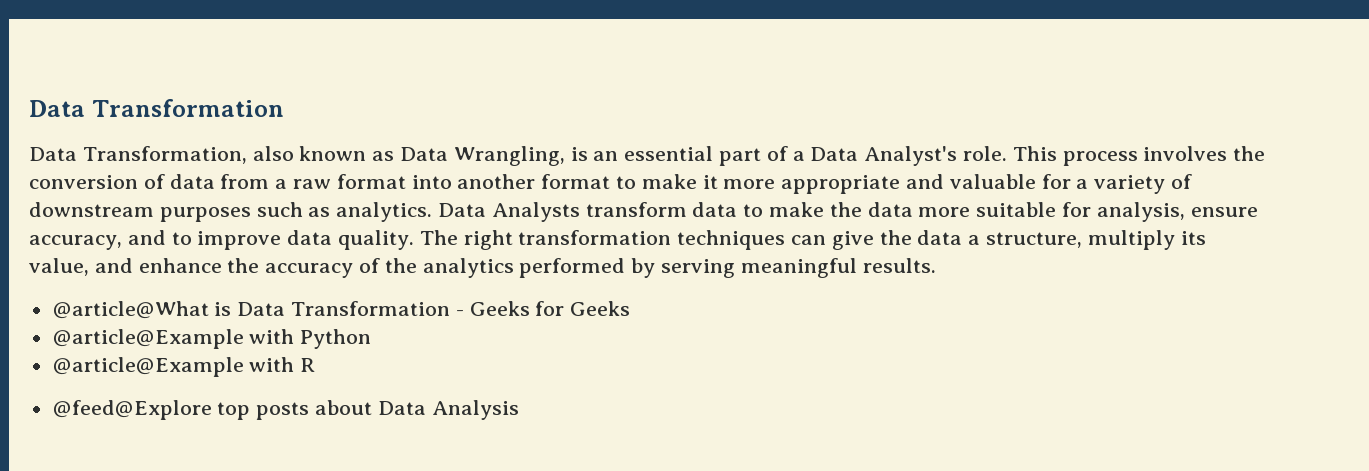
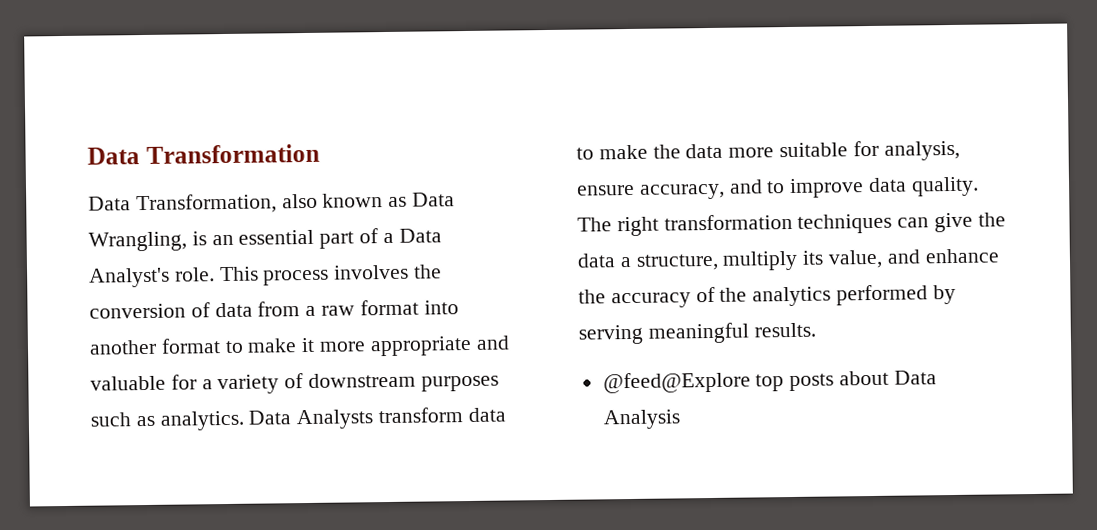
- @article@What is Data Transformation - Geeks for Geeks
- @article@Example with Python
- @article@Example with R

